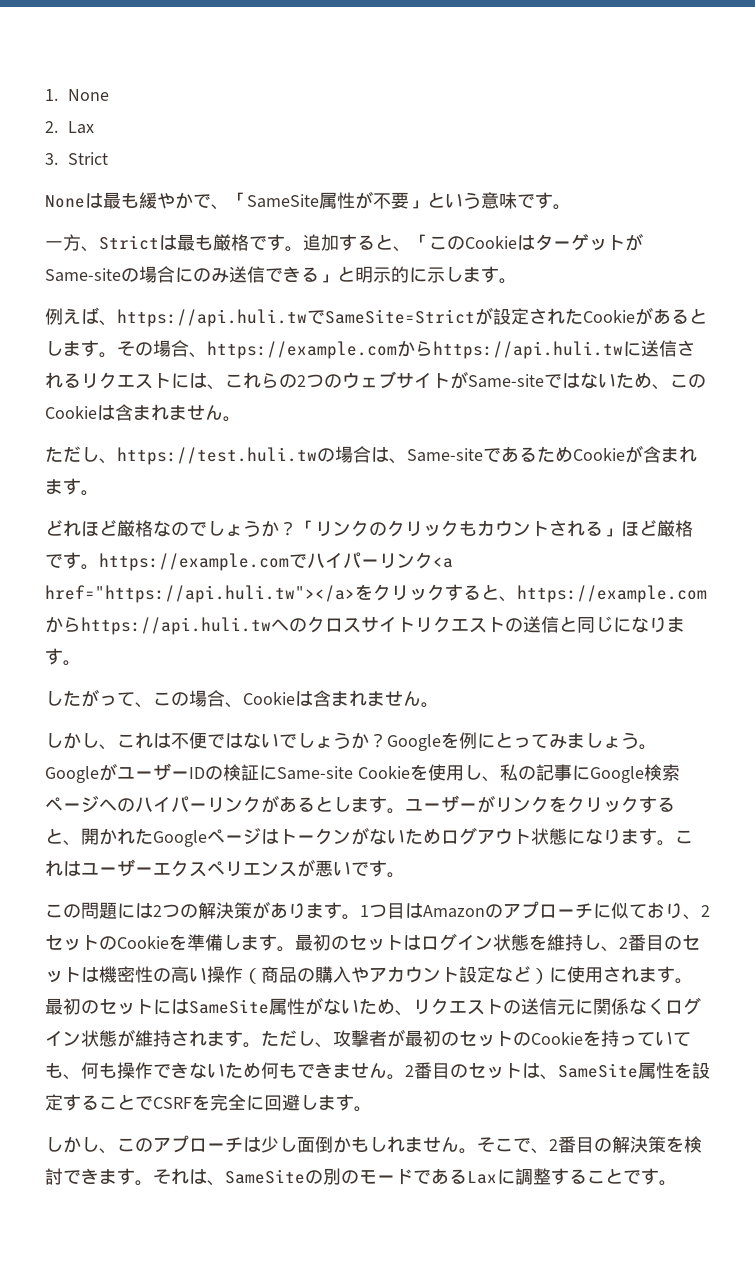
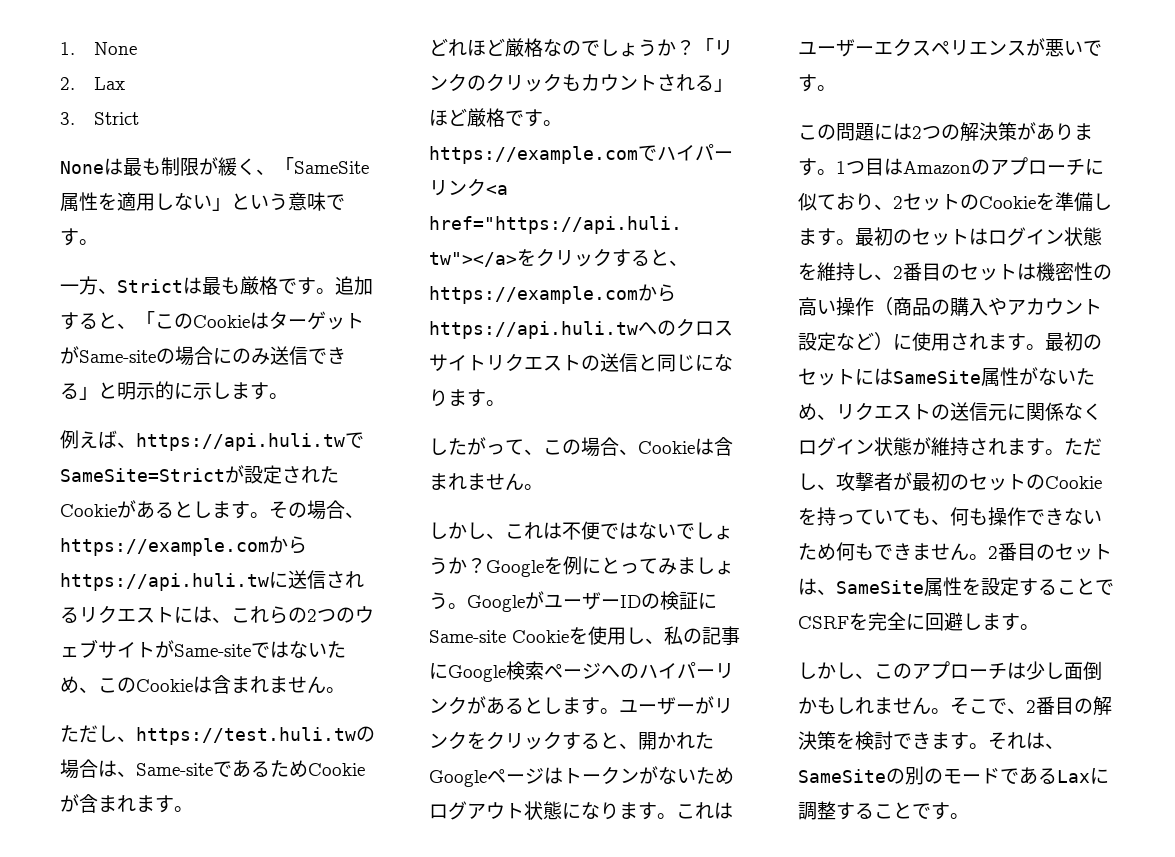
- Noneは最も緩やかで、「SameSite属性が不要」という意味です。
+ Noneは最も制限が緩く、「SameSite属性を適用しない」という意味です。

